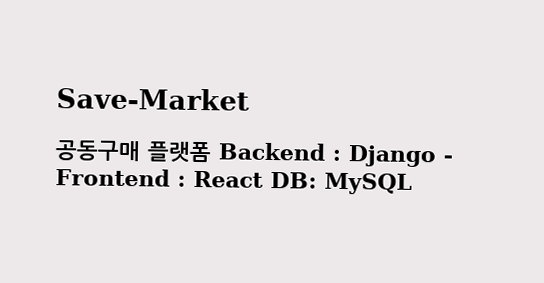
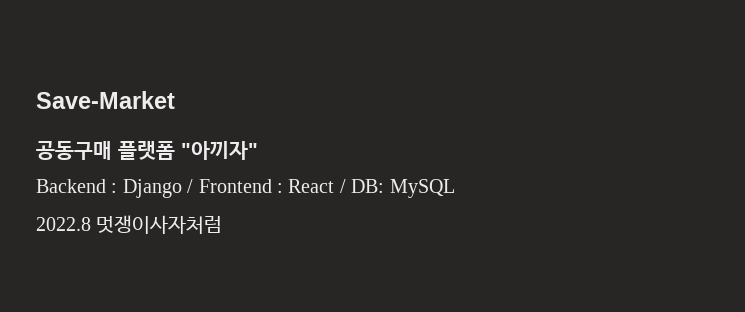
- 공동구매 플랫폼 Backend : Django - Frontend : React DB: MySQL
+ 공동구매 플랫폼 "아끼자"
+ Backend : Django / Frontend : React / DB: MySQL
+ 2022.8 멋쟁이사자처럼

